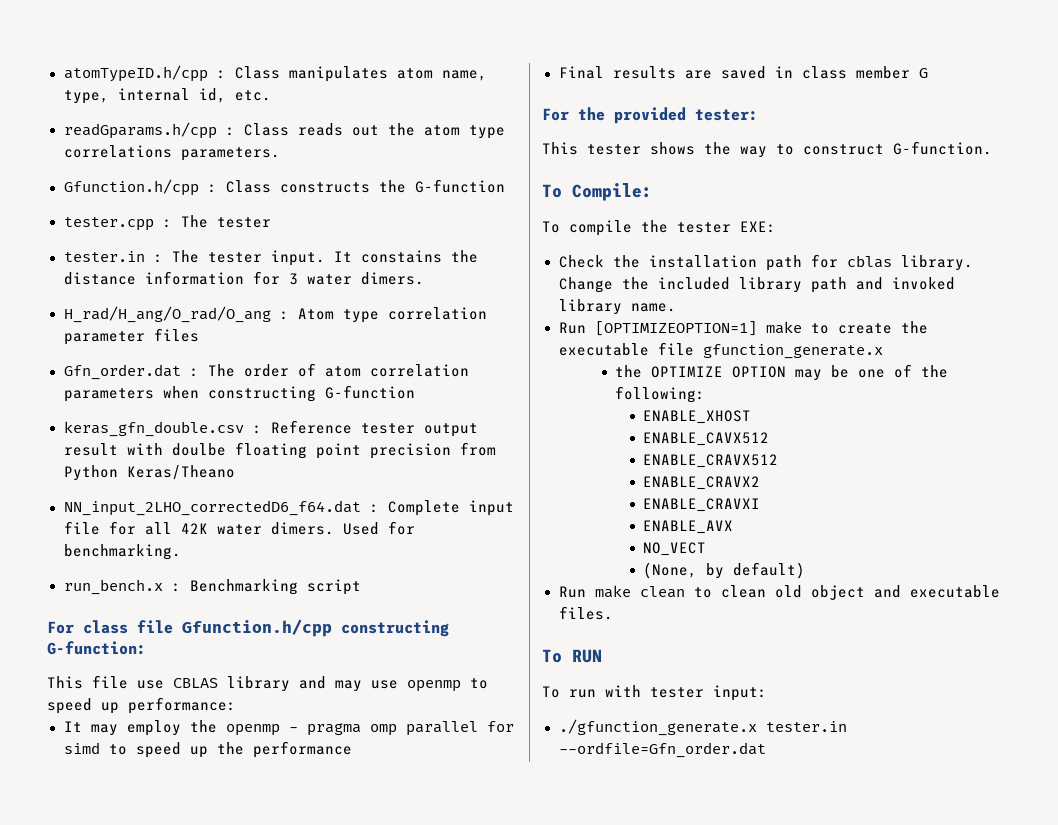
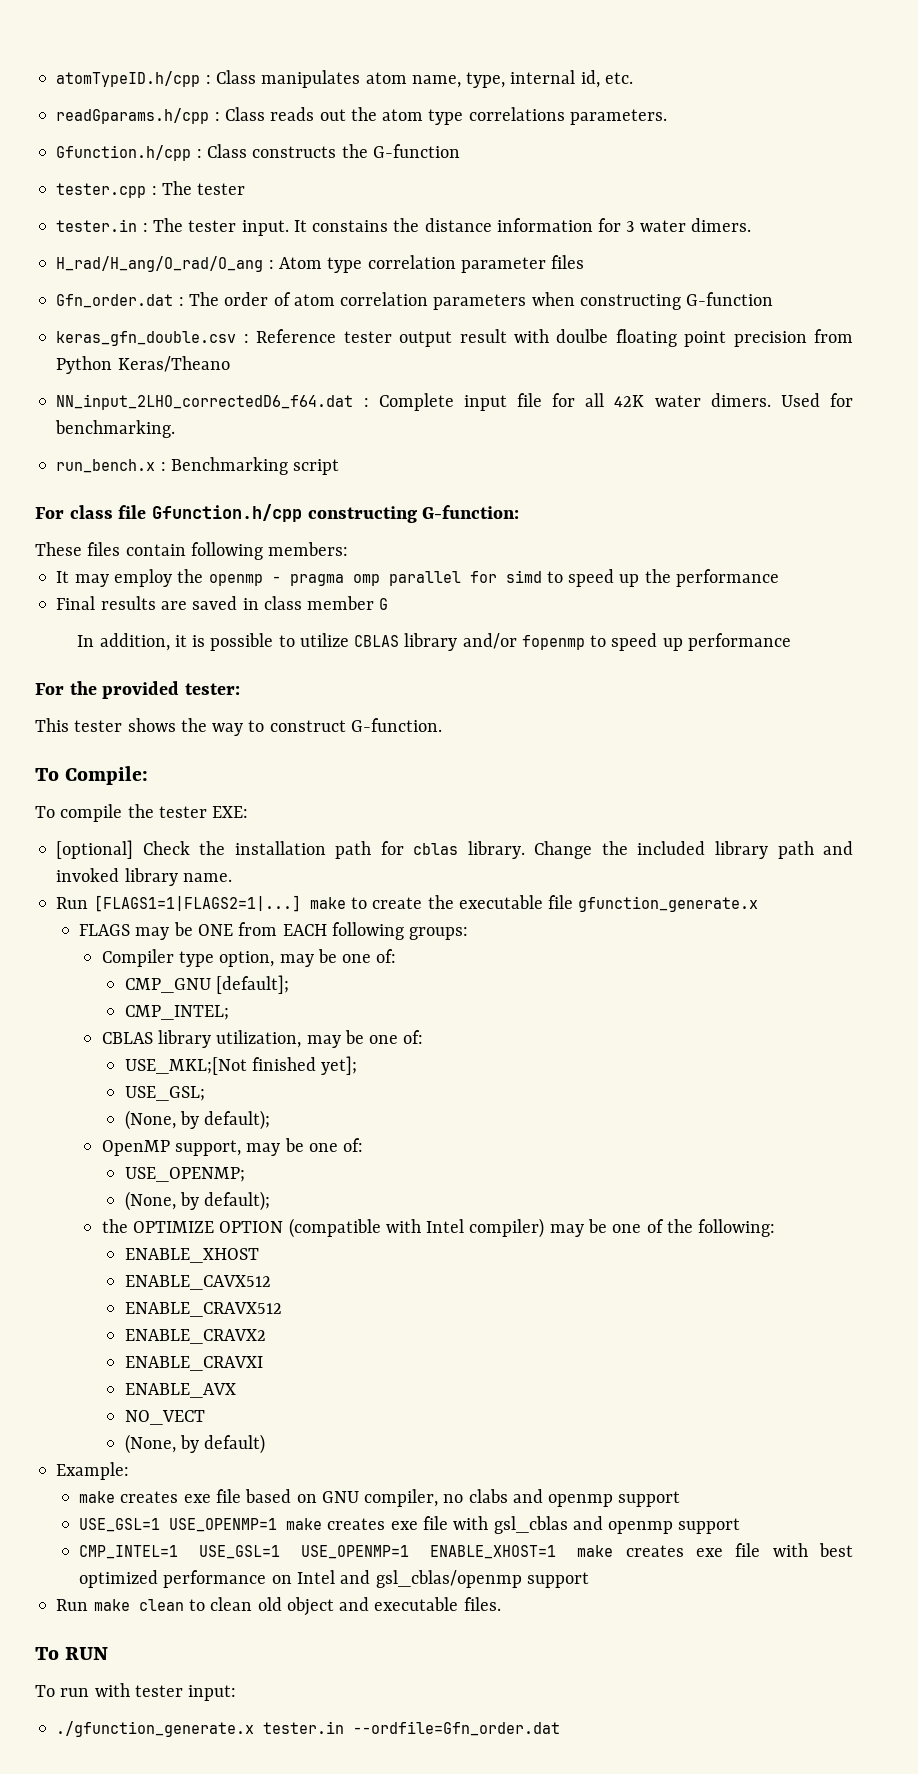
- This file use CBLAS library and may use openmp to speed up performance:
+ These files contain following members:
+ In addition, it is possible to utilize CBLAS library and/or fopenmp to speed up performance
- Check the installation path for cblas library.
+ [optional] Check the installation path for cblas library.
- Run [OPTIMIZEOPTION=1] make to create the executable file gfunction_generate.x
+ Run [FLAGS1=1|FLAGS2=1|...] make to create the executable file gfunction_generate.x
+ FLAGS may be ONE from EACH following groups:
+ Compiler type option, may be one of:
+ CMP_GNU [default];
+ CMP_INTEL;
+ CBLAS library utilization, may be one of:
+ USE_MKL;[Not finished yet];
+ USE_GSL;
+ (None, by default);
+ OpenMP support, may be one of:
+ USE_OPENMP;
+ (None, by default);
- the OPTIMIZE OPTION may be one of the following:
+ the OPTIMIZE OPTION (compatible with Intel compiler) may be one of the following:
+ Example:
+ make creates exe file based on GNU compiler, no clabs and openmp support
+ USE_GSL=1 USE_OPENMP=1 make creates exe file with gsl_cblas and openmp support
+ CMP_INTEL=1 USE_GSL=1 USE_OPENMP=1 ENABLE_XHOST=1 make creates exe file with best optimized performance on Intel and gsl_cblas/openmp support

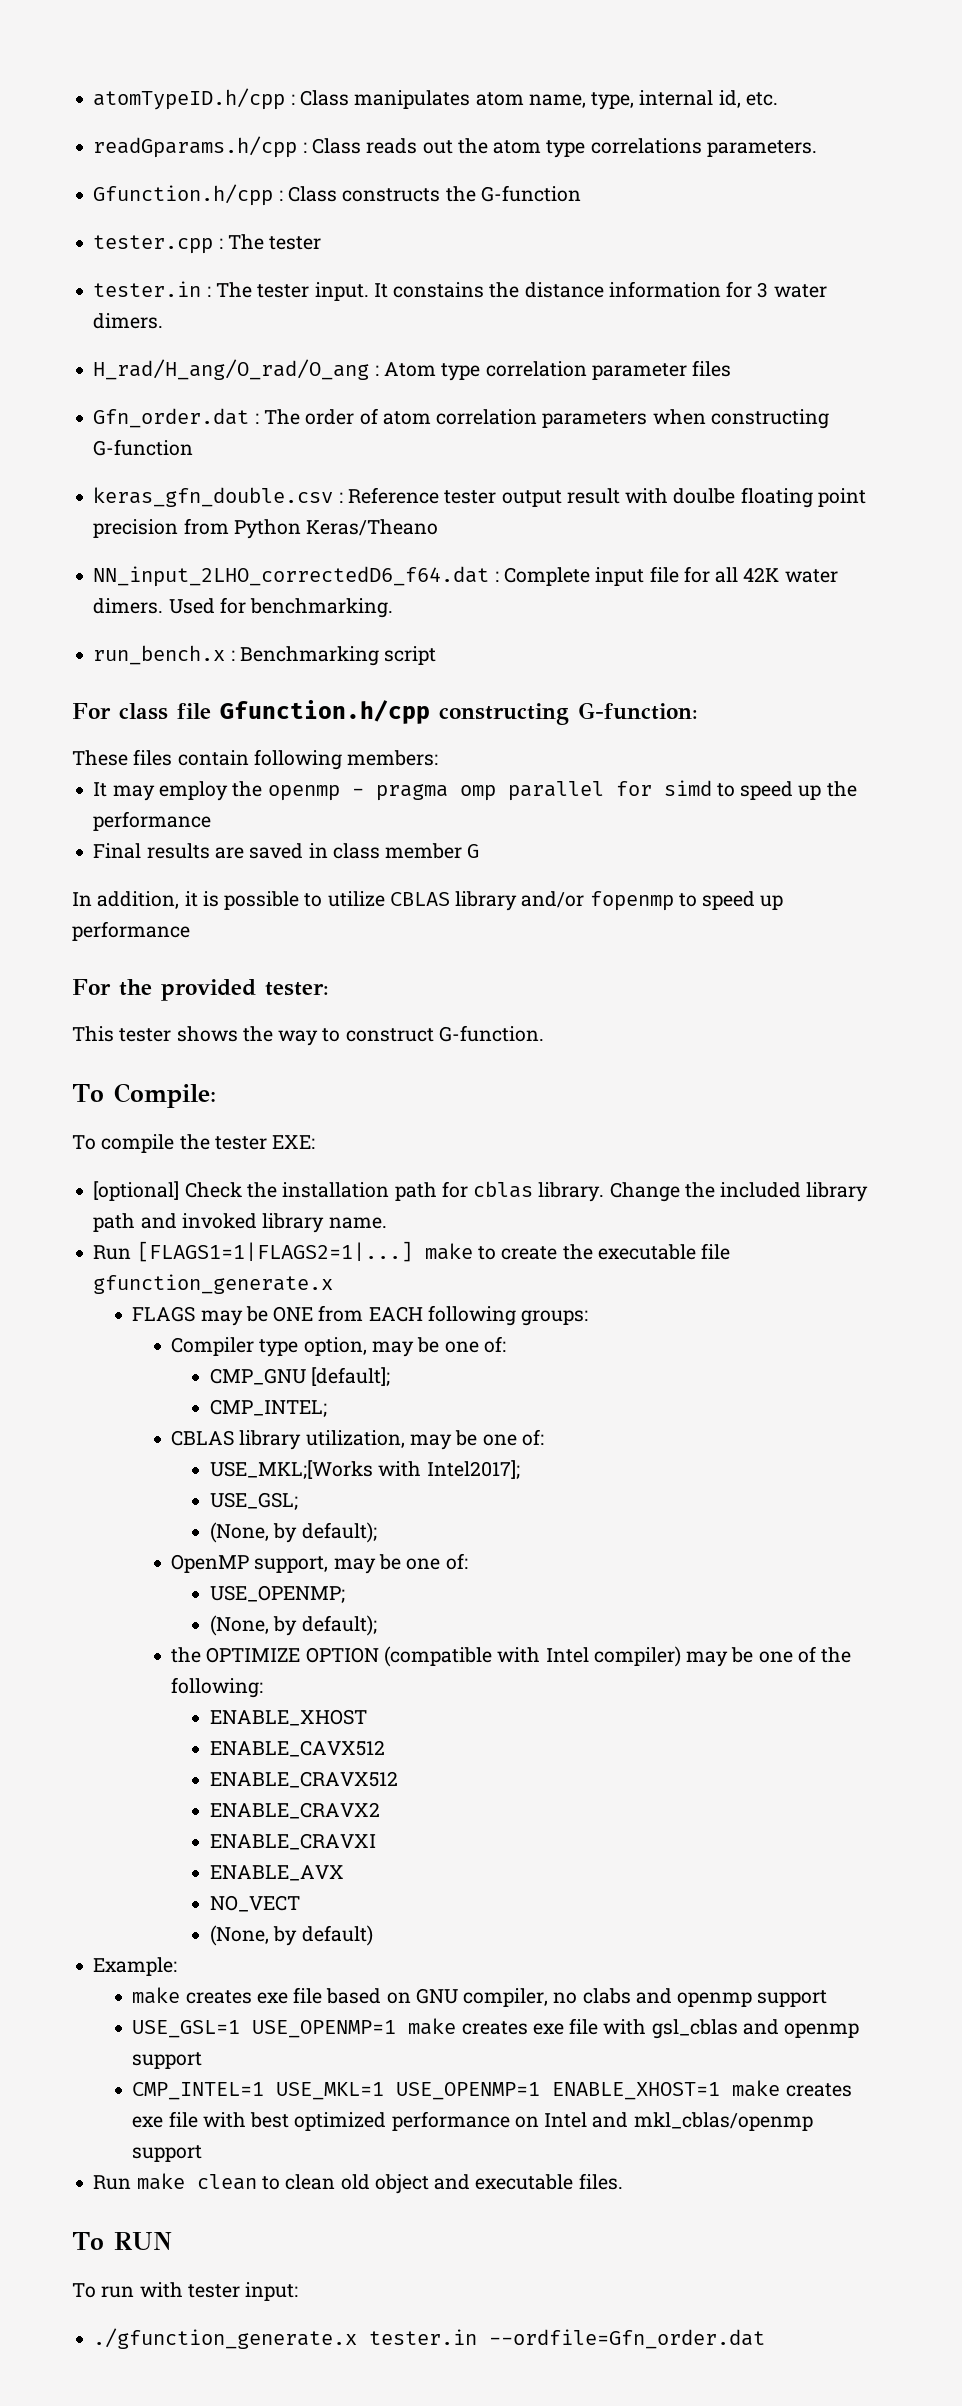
- USE_MKL;[Not finished yet];
+ USE_MKL;[Works with Intel2017];
- CMP_INTEL=1 USE_GSL=1 USE_OPENMP=1 ENABLE_XHOST=1 make creates exe file with best optimized performance on Intel and gsl_cblas/openmp support
+ CMP_INTEL=1 USE_MKL=1 USE_OPENMP=1 ENABLE_XHOST=1 make creates exe file with best optimized performance on Intel and mkl_cblas/openmp support

